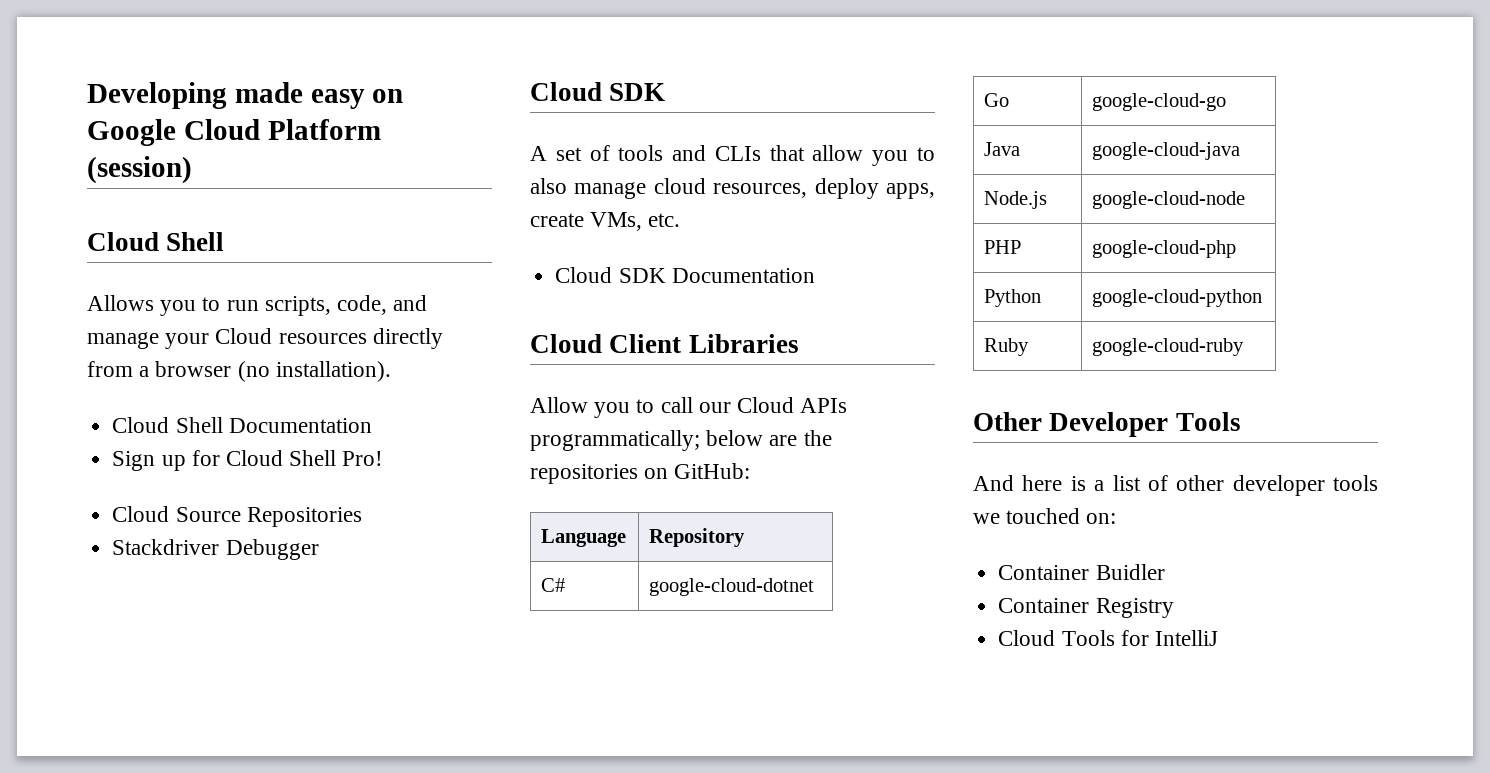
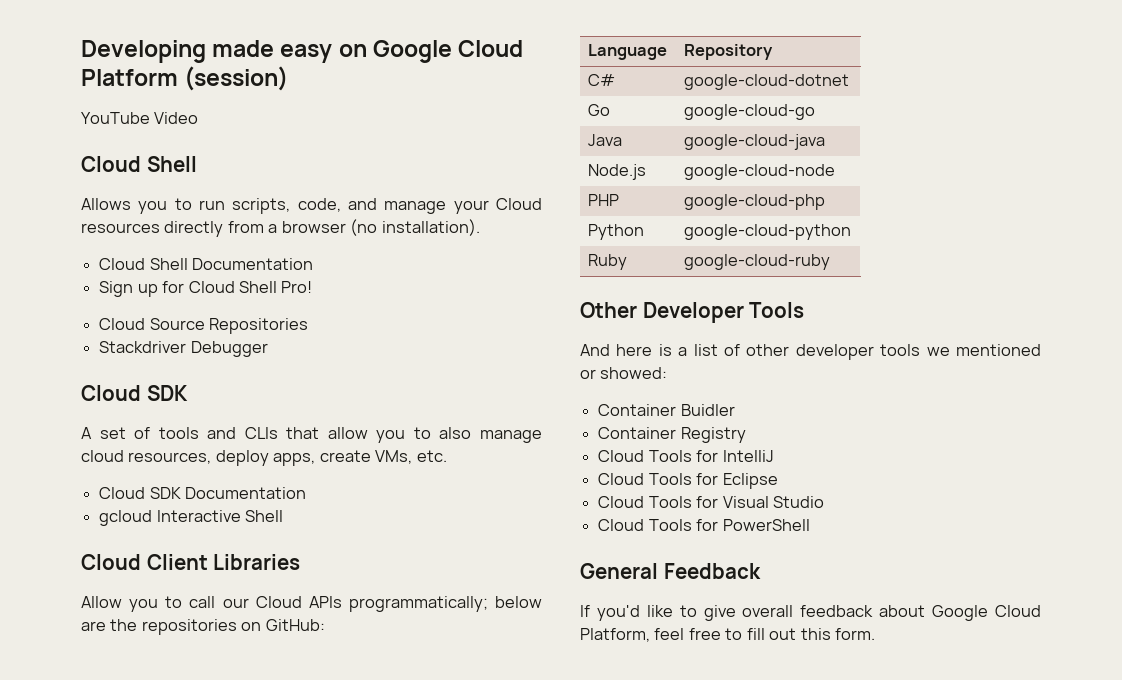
+ YouTube Video
+ gcloud Interactive Shell
- And here is a list of other developer tools we touched on:
+ And here is a list of other developer tools we mentioned or showed:
+ Cloud Tools for Eclipse
+ Cloud Tools for Visual Studio
+ Cloud Tools for PowerShell
+ General Feedback
+ If you'd like to give overall feedback about Google Cloud Platform, feel free to fill out this form.

